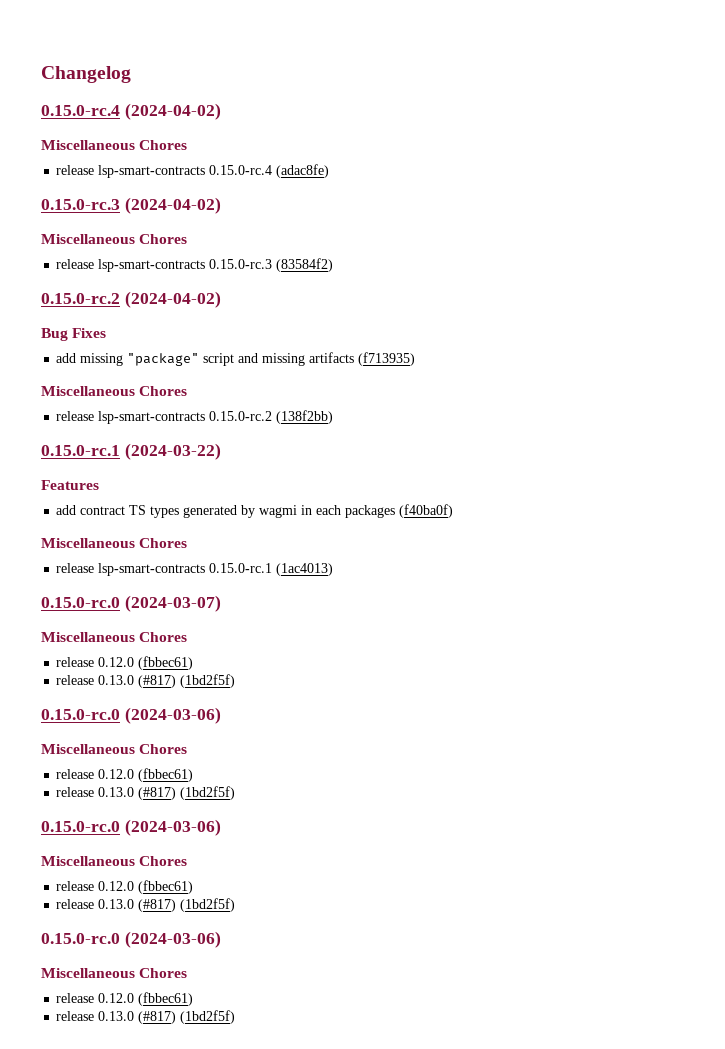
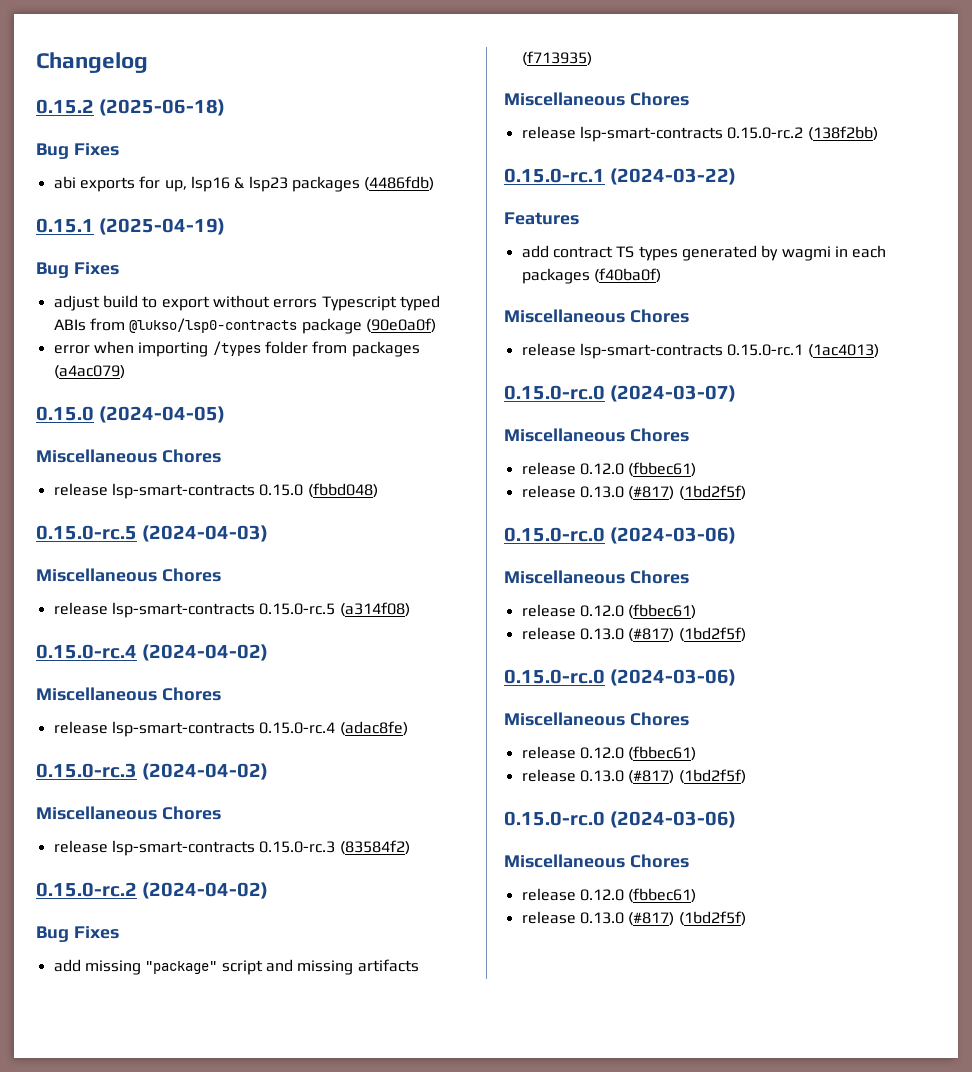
+ 0.15.2 (2025-06-18)
+ Bug Fixes
+ abi exports for up, lsp16 & lsp23 packages (4486fdb)
+ 0.15.1 (2025-04-19)
+ Bug Fixes
+ adjust build to export without errors Typescript typed ABIs from @lukso/lsp0-contracts package (90e0a0f)
+ error when importing /types folder from packages (a4ac079)
+ 0.15.0 (2024-04-05)
+ Miscellaneous Chores
+ release lsp-smart-contracts 0.15.0 (fbbd048)
+ 0.15.0-rc.5 (2024-04-03)
+ Miscellaneous Chores
+ release lsp-smart-contracts 0.15.0-rc.5 (a314f08)

